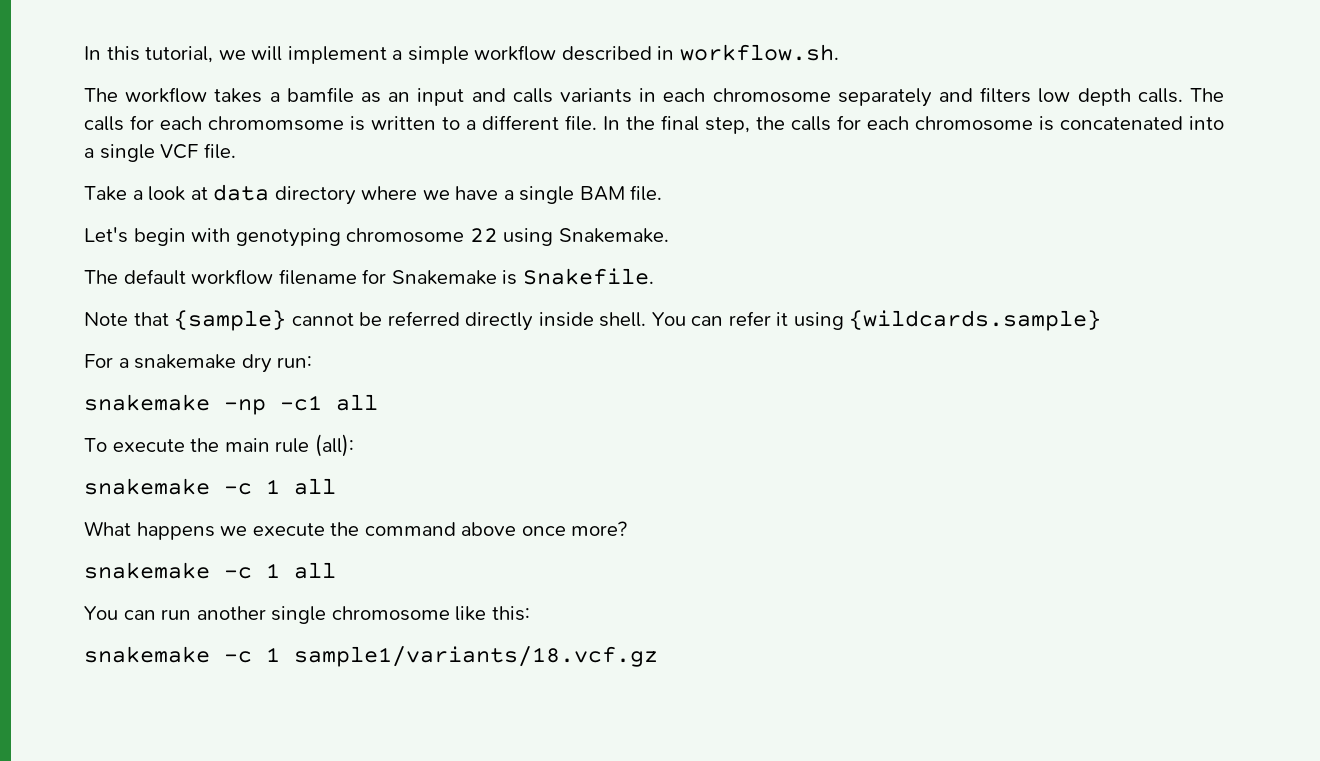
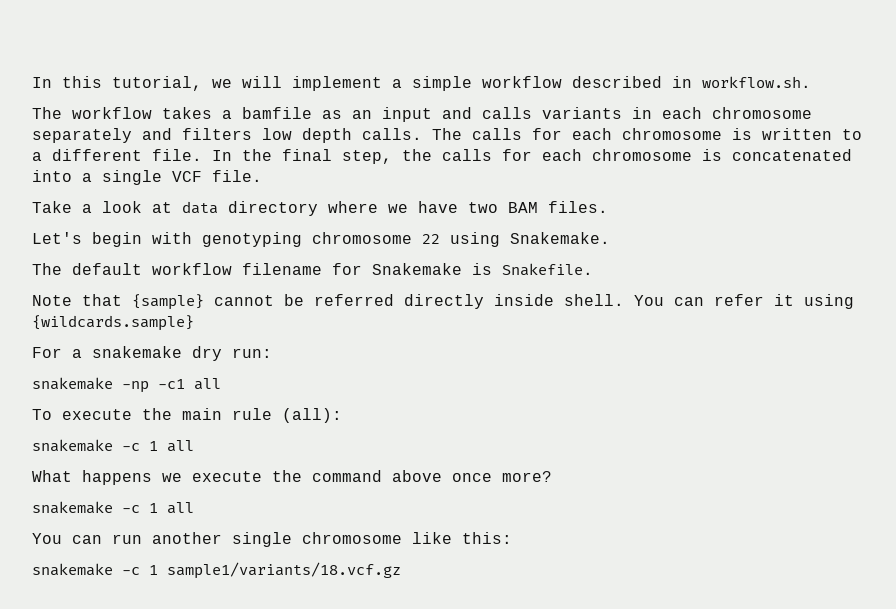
- The calls for each chromomsome is written to a different file.
+ The calls for each chromosome is written to a different file.
- Take a look at data directory where we have a single BAM file.
+ Take a look at data directory where we have two BAM files.

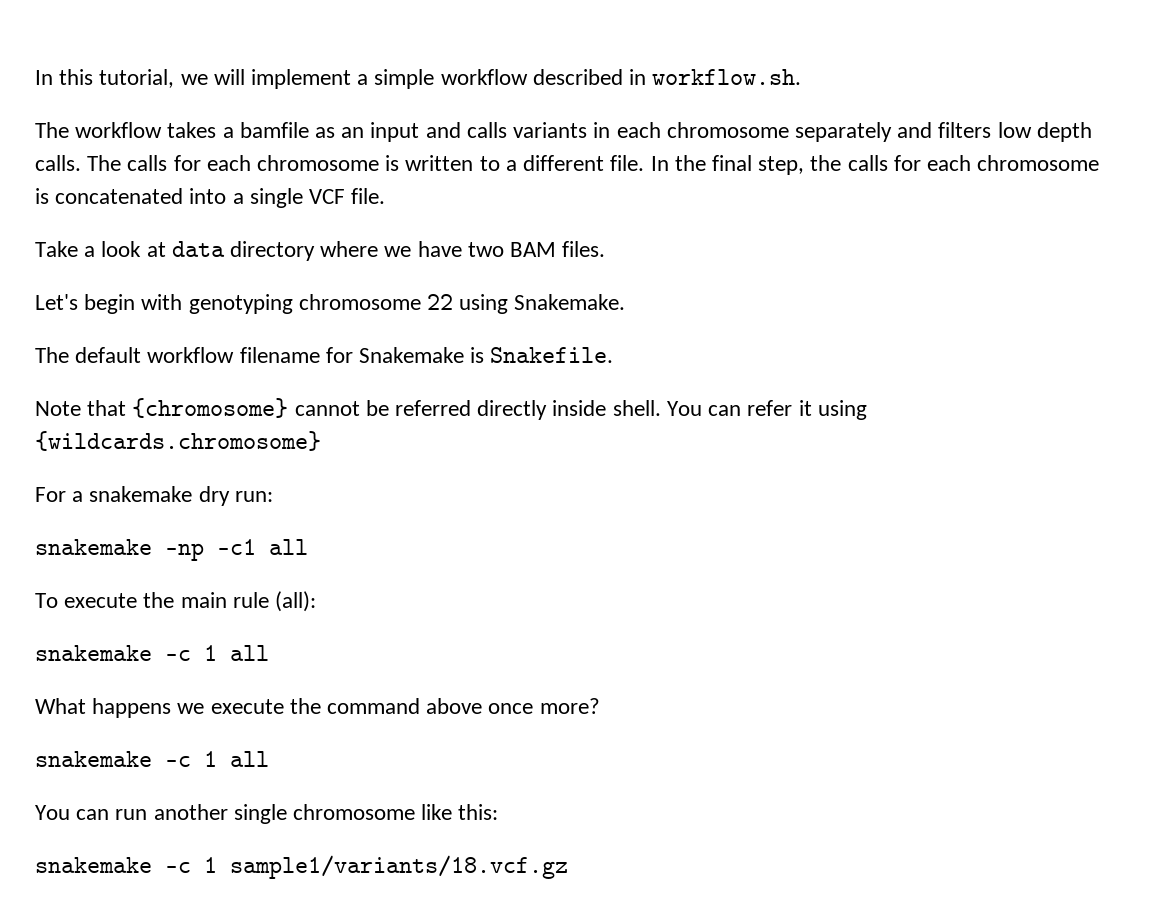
- Note that {sample} cannot be referred directly inside shell.
+ Note that {chromosome} cannot be referred directly inside shell.
- You can refer it using {wildcards.sample}
+ You can refer it using {wildcards.chromosome}

